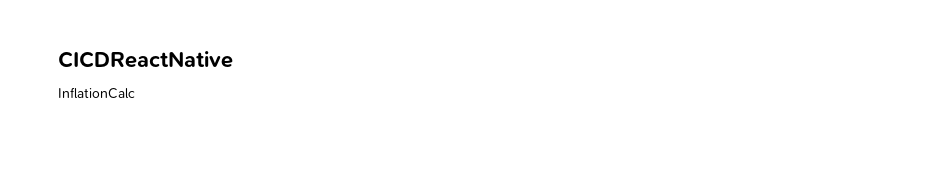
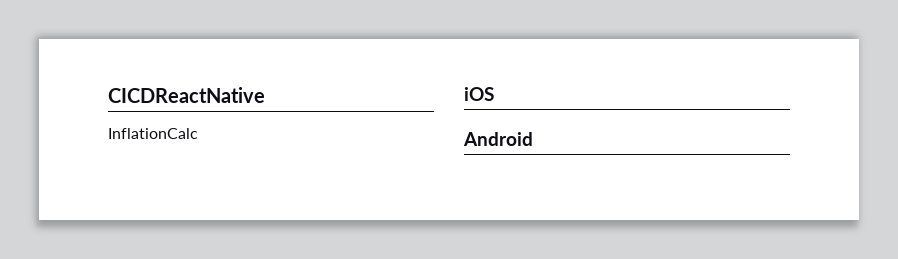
+ iOS
+ Android

